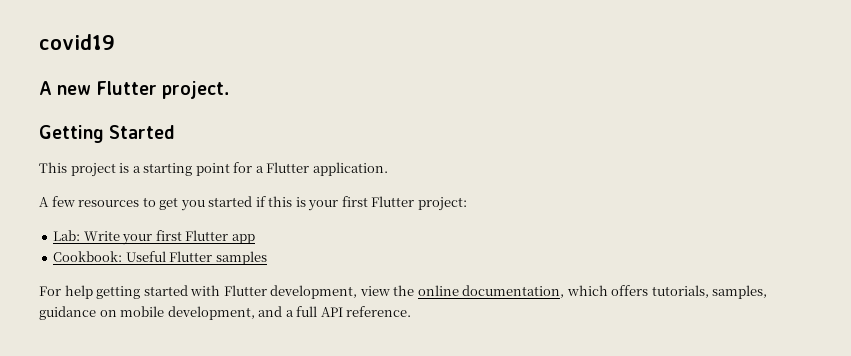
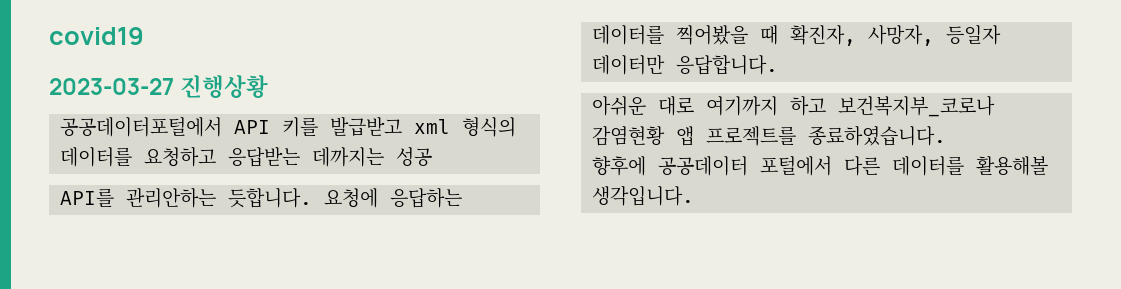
- A new Flutter project.
- Getting Started
- This project is a starting point for a Flutter application.
- A few resources to get you started if this is your first Flutter project:
- Lab: Write your first Flutter app
- Cookbook: Useful Flutter samples
- For help getting started with Flutter development, view the online documentation, which offers tutorials, samples, guidance on mobile development, and a full API reference.
+ 2023-03-27 진행상황
+ 공공데이터포털에서 API 키를 발급받고 xml 형식의 데이터를 요청하고 응답받는 데까지는 성공
+ API를 관리안하는 듯합니다. 요청에 응답하는 데이터를 찍어봤을 때 확진자, 사망자, 등일자 데이터만 응답합니다.
+ 아쉬운 대로 여기까지 하고 보건복지부_코로나 감염현황 앱 프로젝트를 종료하였습니다.
+ 향후에 공공데이터 포털에서 다른 데이터를 활용해볼 생각입니다.

